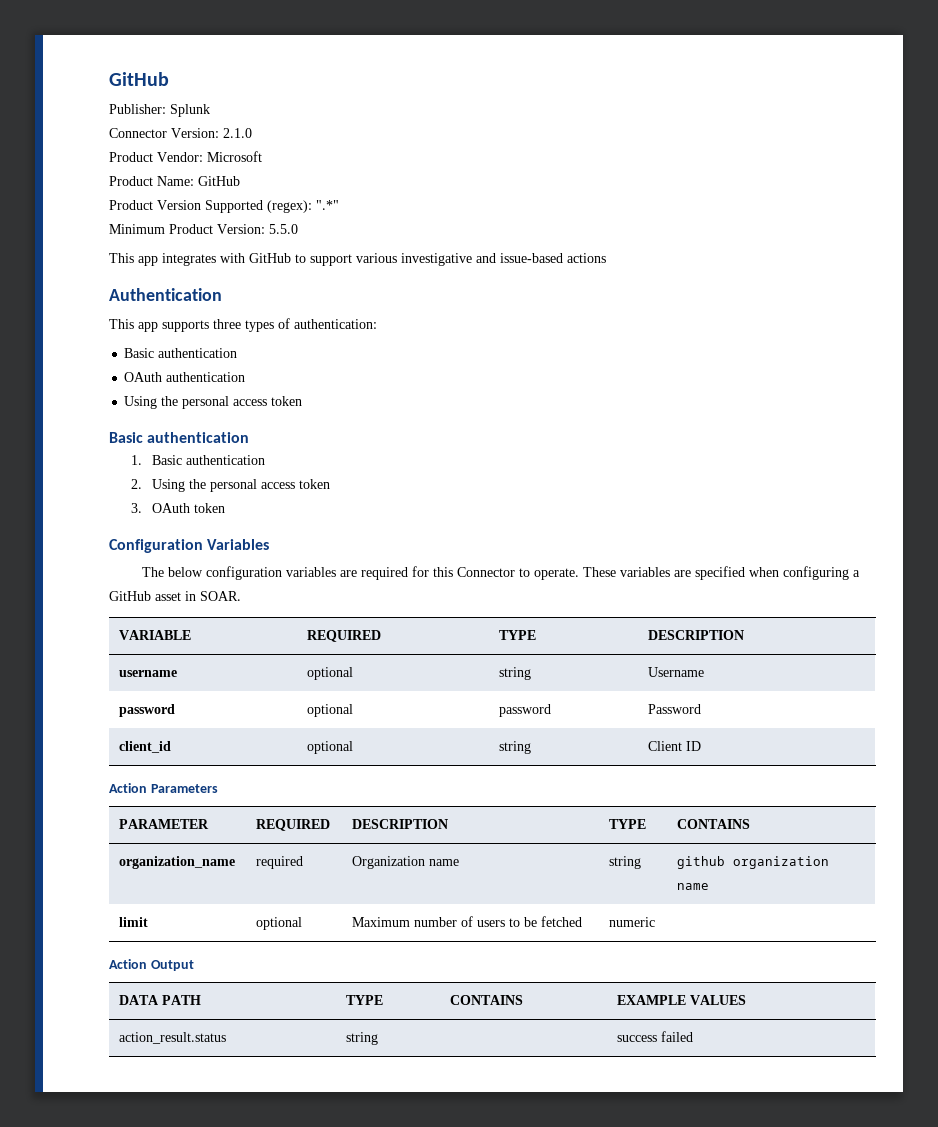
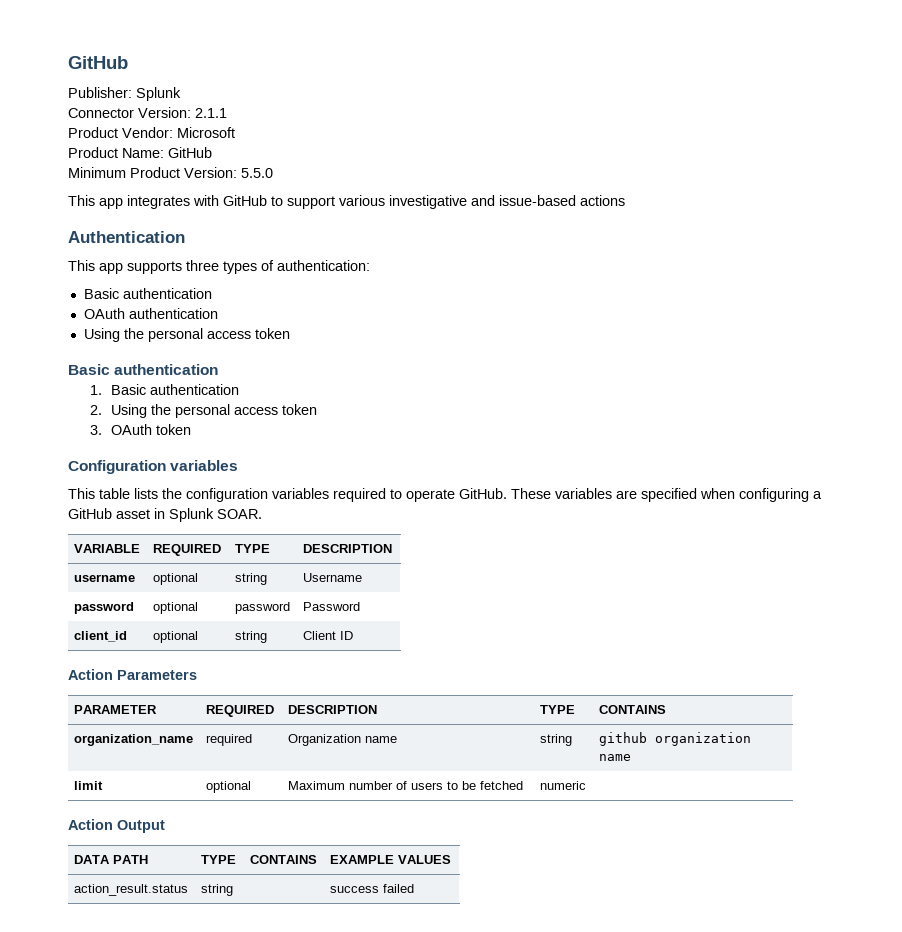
- Connector Version: 2.1.0
+ Connector Version: 2.1.1
- Product Version Supported (regex): ".*"
- Configuration Variables
- The below configuration variables are required for this Connector to operate.
+ Configuration variables
+ This table lists the configuration variables required to operate GitHub.
- These variables are specified when configuring a GitHub asset in SOAR.
+ These variables are specified when configuring a GitHub asset in Splunk SOAR.

